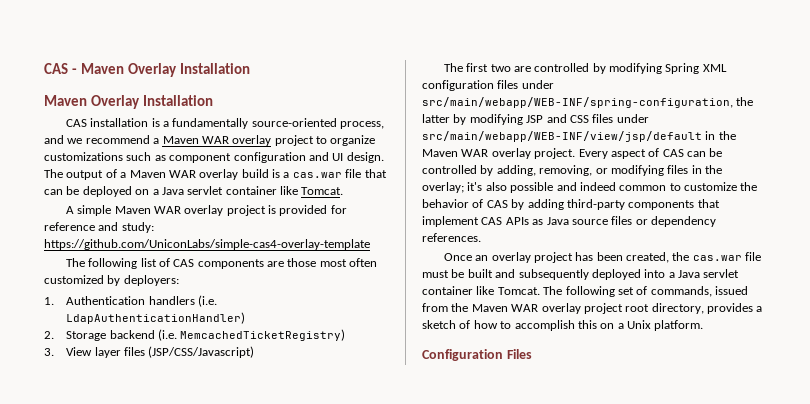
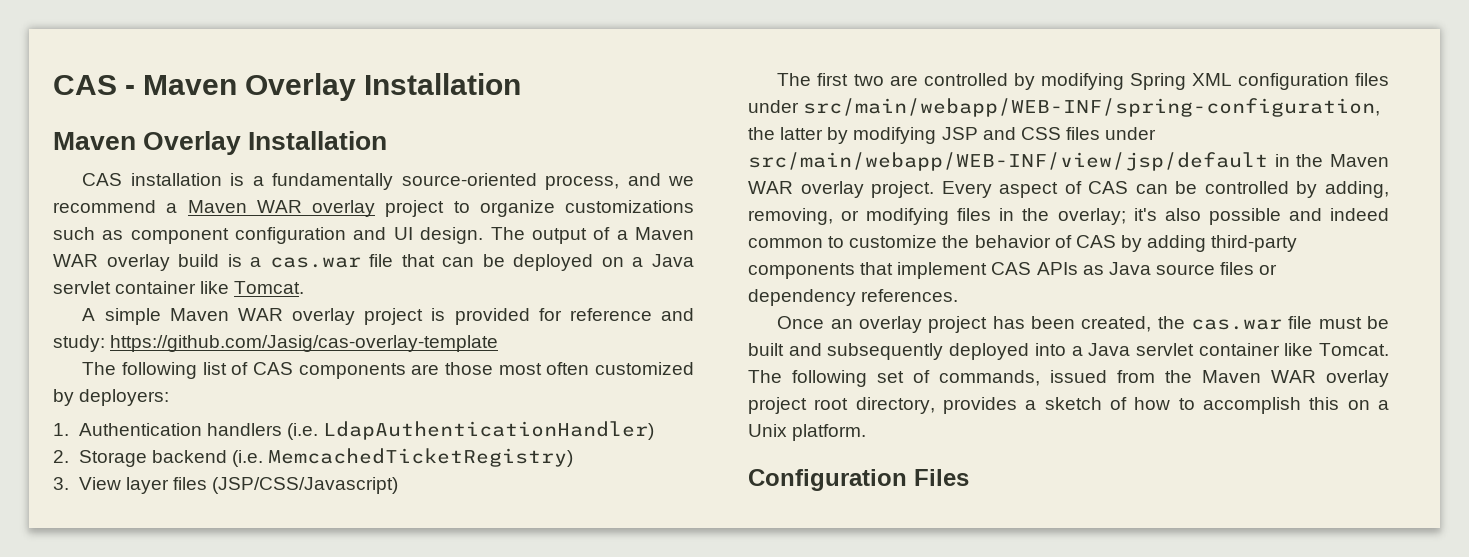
- A simple Maven WAR overlay project is provided for reference and study: https://github.com/UniconLabs/simple-cas4-overlay-template
+ A simple Maven WAR overlay project is provided for reference and study: https://github.com/Jasig/cas-overlay-template

